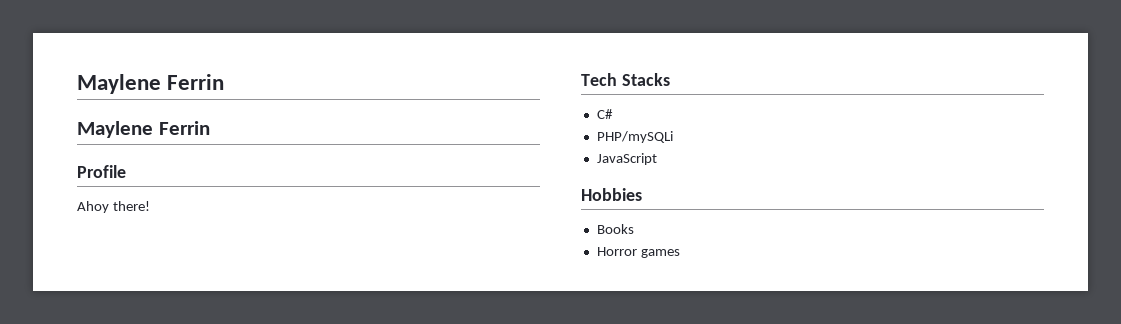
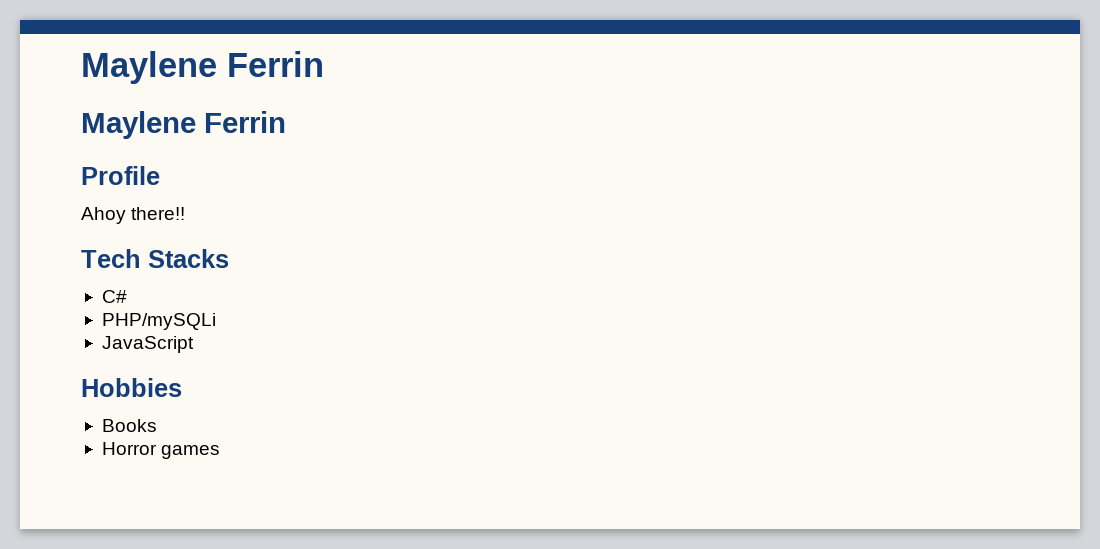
- Ahoy there!
+ Ahoy there!!

